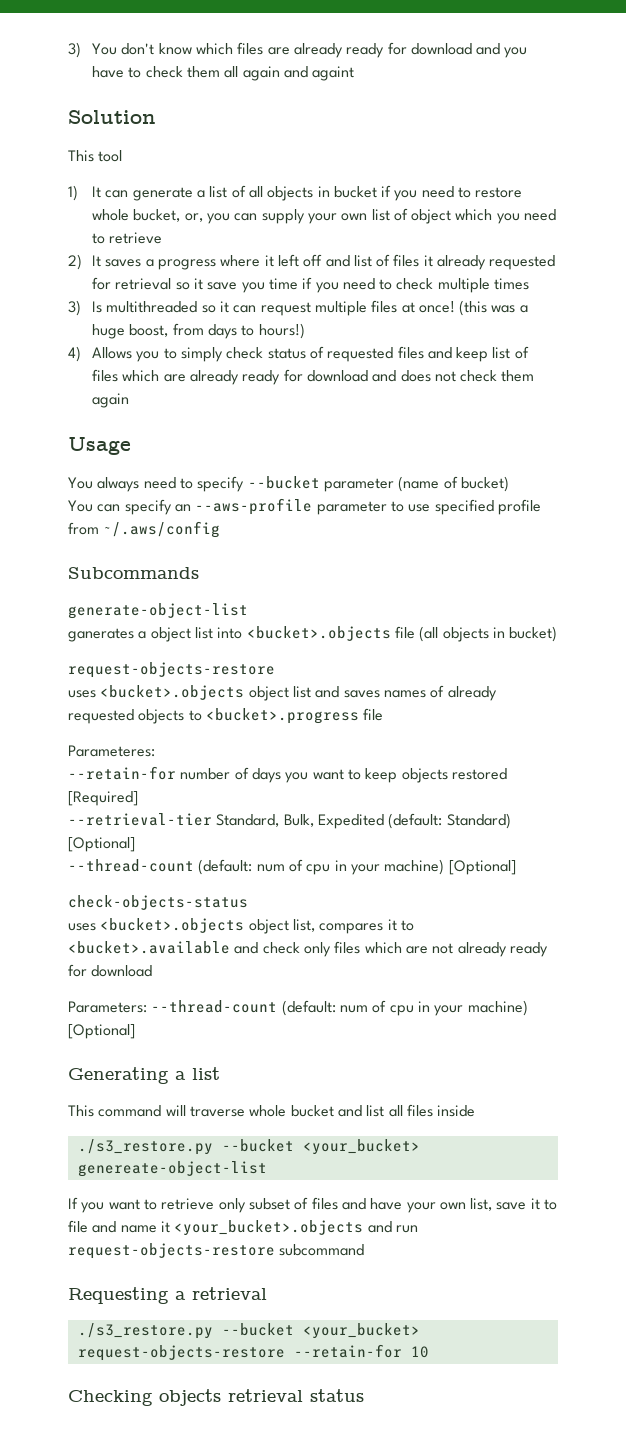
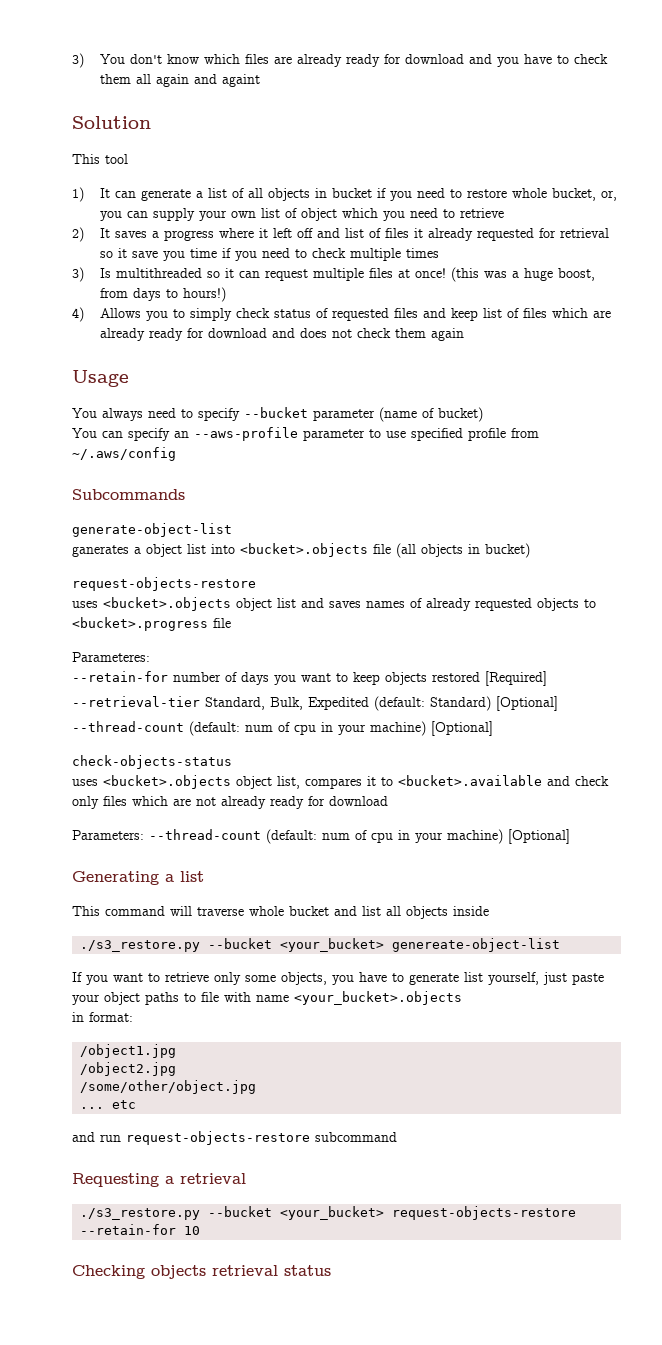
- This command will traverse whole bucket and list all files inside
+ This command will traverse whole bucket and list all objects inside
- If you want to retrieve only subset of files and have your own list, save it to file and name it <your_bucket>.objects and run request-objects-restore subcommand
+ If you want to retrieve only some objects, you have to generate list yourself, just paste your object paths to file with name <your_bucket>.objects
+ in format:
+ /object1.jpg
+ /object2.jpg
+ /some/other/object.jpg
+ ... etc
+ and run request-objects-restore subcommand

